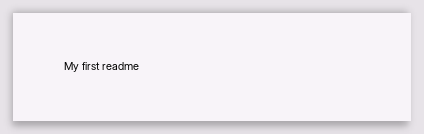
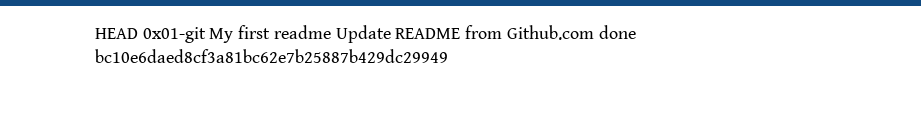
- My first readme
+ HEAD 0x01-git My first readme Update README from Github.com done bc10e6daed8cf3a81bc62e7b25887b429dc29949

